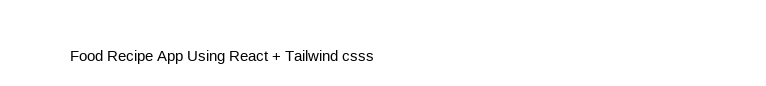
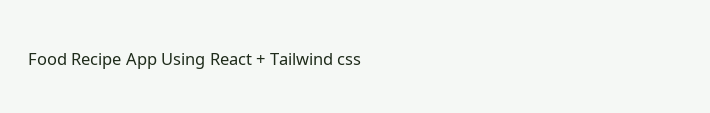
- Food Recipe App Using React + Tailwind csss
+ Food Recipe App Using React + Tailwind css

